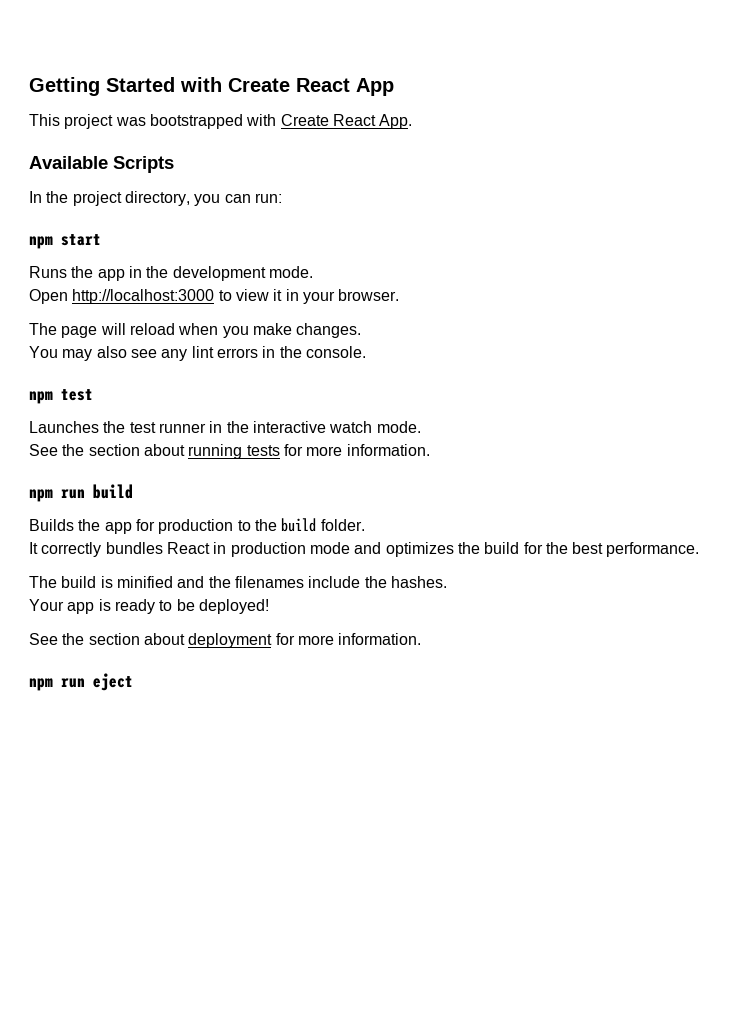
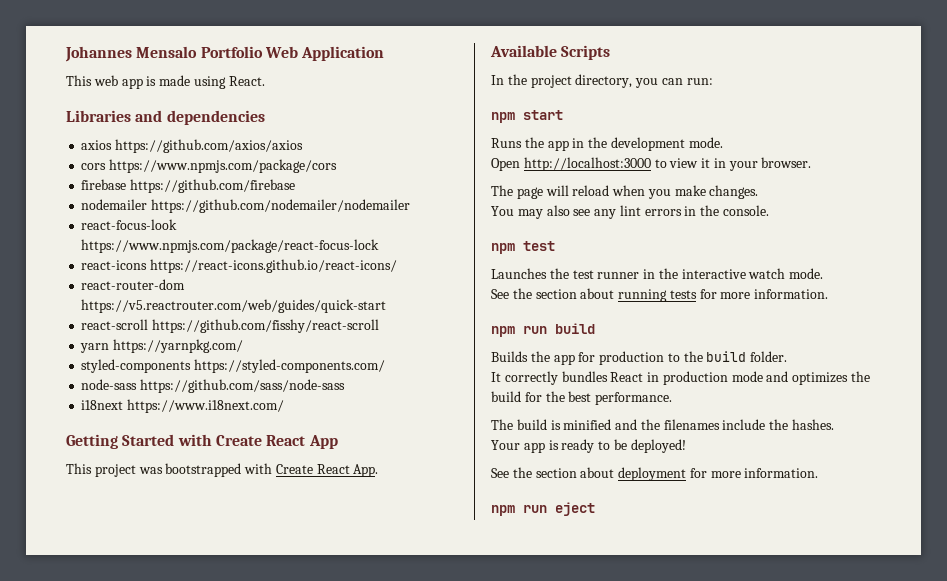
+ Johannes Mensalo Portfolio Web Application
+ This web app is made using React.
+ Libraries and dependencies
+ axios https://github.com/axios/axios
+ cors https://www.npmjs.com/package/cors
+ firebase https://github.com/firebase
+ nodemailer https://github.com/nodemailer/nodemailer
+ react-focus-look https://www.npmjs.com/package/react-focus-lock
+ react-icons https://react-icons.github.io/react-icons/
+ react-router-dom https://v5.reactrouter.com/web/guides/quick-start
+ react-scroll https://github.com/fisshy/react-scroll
+ yarn https://yarnpkg.com/
+ styled-components https://styled-components.com/
+ node-sass https://github.com/sass/node-sass
+ i18next https://www.i18next.com/

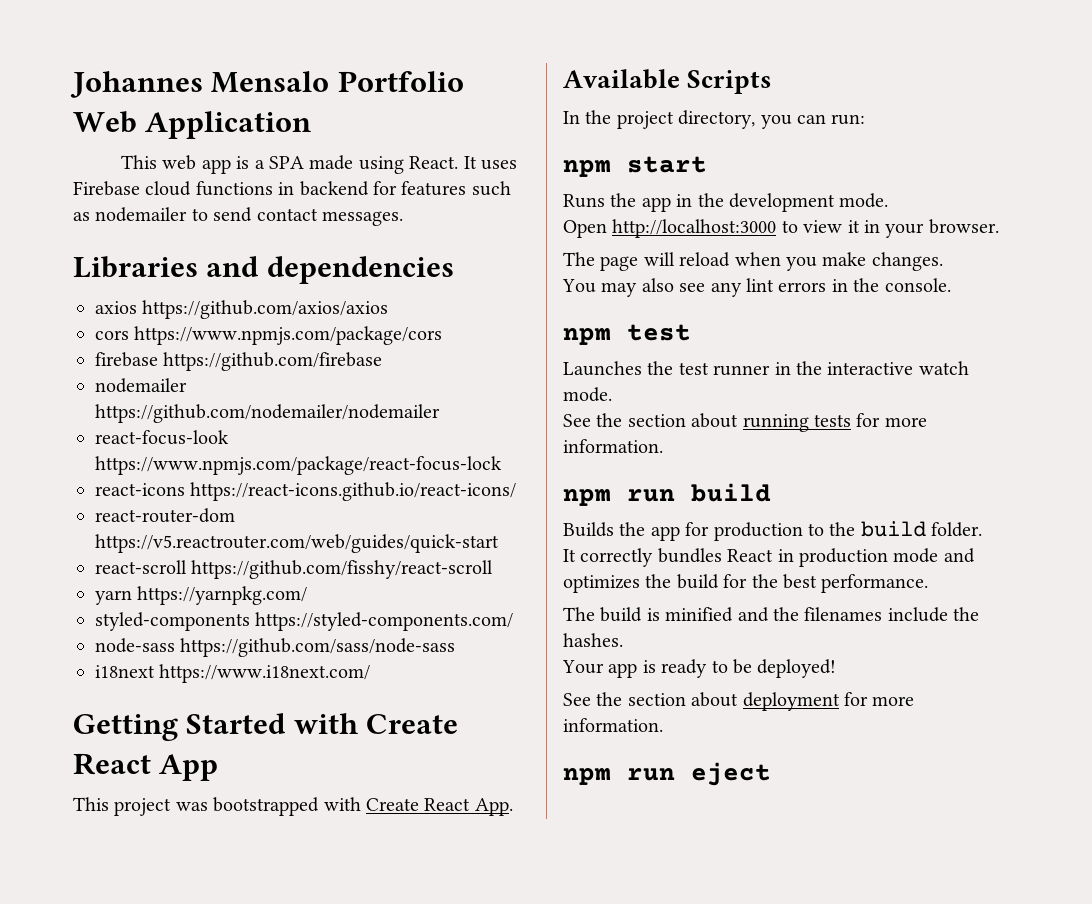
- This web app is made using React.
+ This web app is a SPA made using React. It uses Firebase cloud functions in backend for features such as nodemailer to send contact messages.

